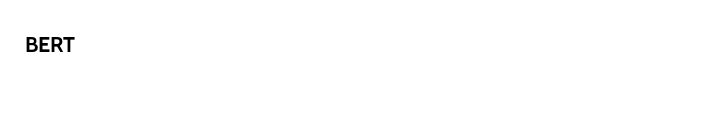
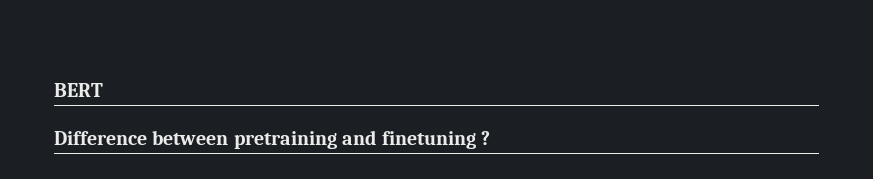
+ Difference between pretraining and finetuning ?

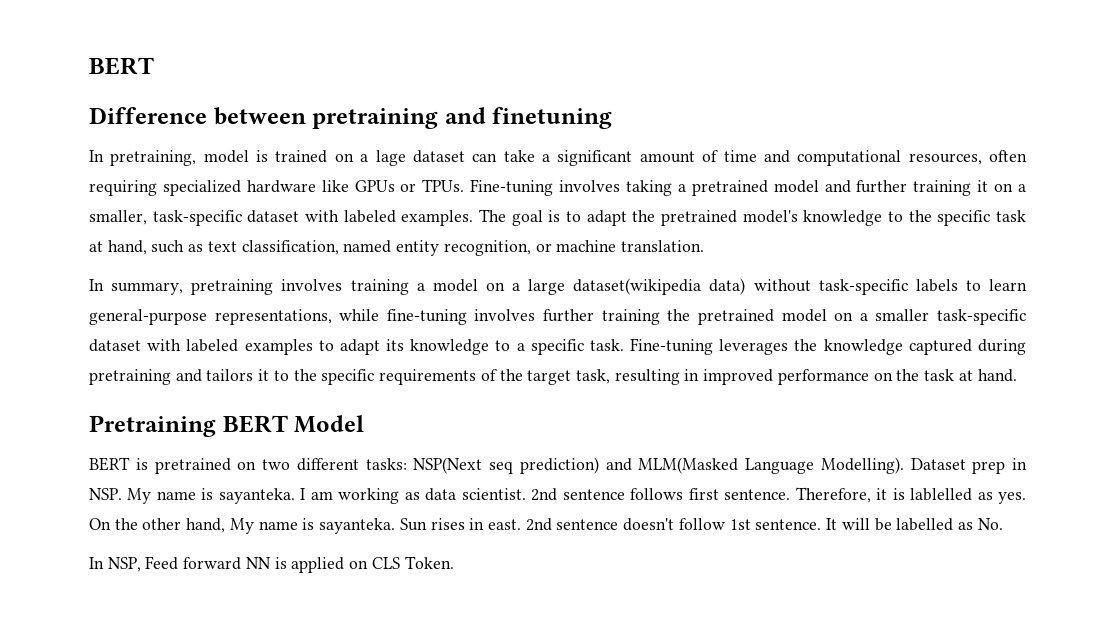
- Difference between pretraining and finetuning ?
+ Difference between pretraining and finetuning
+ In pretraining, model is trained on a lage dataset can take a significant amount of time and computational resources, often requiring specialized hardware like GPUs or TPUs. Fine-tuning involves taking a pretrained model and further training it on a smaller, task-specific dataset with labeled examples. The goal is to adapt the pretrained model's knowledge to the specific task at hand, such as text classification, named entity recognition, or machine translation.
+ In summary, pretraining involves training a model on a large dataset(wikipedia data) without task-specific labels to learn general-purpose representations, while fine-tuning involves further training the pretrained model on a smaller task-specific dataset with labeled examples to adapt its knowledge to a specific task. Fine-tuning leverages the knowledge captured during pretraining and tailors it to the specific requirements of the target task, resulting in improved performance on the task at hand.
+ Pretraining BERT Model
+ BERT is pretrained on two different tasks: NSP(Next seq prediction) and MLM(Masked Language Modelling). Dataset prep in NSP. My name is sayanteka. I am working as data scientist. 2nd sentence follows first sentence. Therefore, it is lablelled as yes. On the other hand, My name is sayanteka. Sun rises in east. 2nd sentence doesn't follow 1st sentence. It will be labelled as No.
+ In NSP, Feed forward NN is applied on CLS Token.

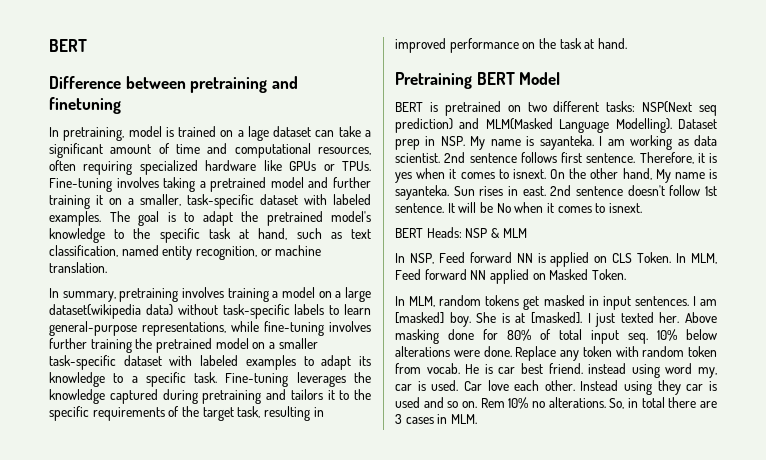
- Therefore, it is lablelled as yes.
+ Therefore, it is yes when it comes to isnext.
- It will be labelled as No.
+ It will be No when it comes to isnext.
+ BERT Heads: NSP & MLM
+ In MLM, Feed forward NN applied on Masked Token.
+ In MLM, random tokens get masked in input sentences. I am [masked] boy. She is at [masked]. I just texted her. Above masking done for 80% of total input seq. 10% below alterations were done. Replace any token with random token from vocab. He is car best friend. instead using word my, car is used. Car love each other. Instead using they car is used and so on. Rem 10% no alterations. So, in total there are 3 cases in MLM.

